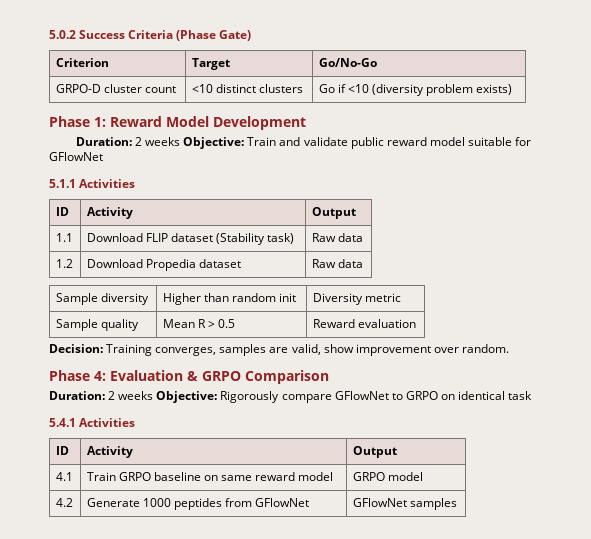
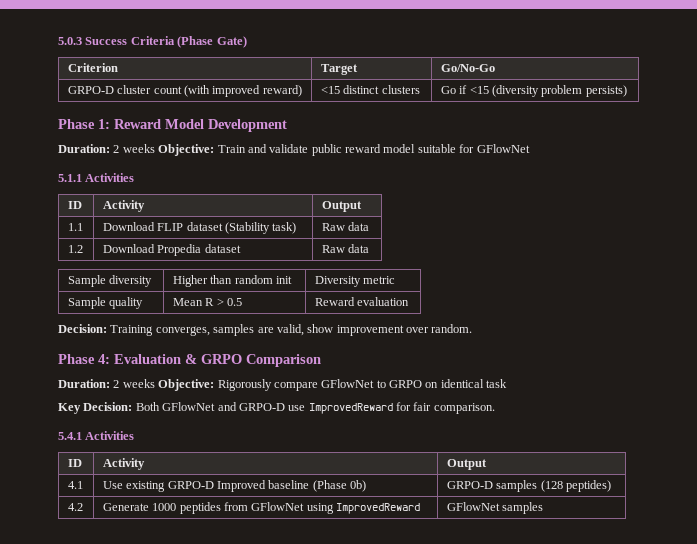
- 5.0.2 Success Criteria (Phase Gate)
+ 5.0.3 Success Criteria (Phase Gate)
- GRPO-D cluster count | <10 distinct clusters | Go if <10 (diversity problem exists)
+ GRPO-D cluster count (with improved reward) | <15 distinct clusters | Go if <15 (diversity problem persists)
+ Key Decision: Both GFlowNet and GRPO-D use ImprovedReward for fair comparison.
- 4.1 | Train GRPO baseline on same reward model | GRPO model
+ 4.1 | Use existing GRPO-D Improved baseline (Phase 0b) | GRPO-D samples (128 peptides)
- 4.2 | Generate 1000 peptides from GFlowNet | GFlowNet samples
+ 4.2 | Generate 1000 peptides from GFlowNet using ImprovedReward | GFlowNet samples

